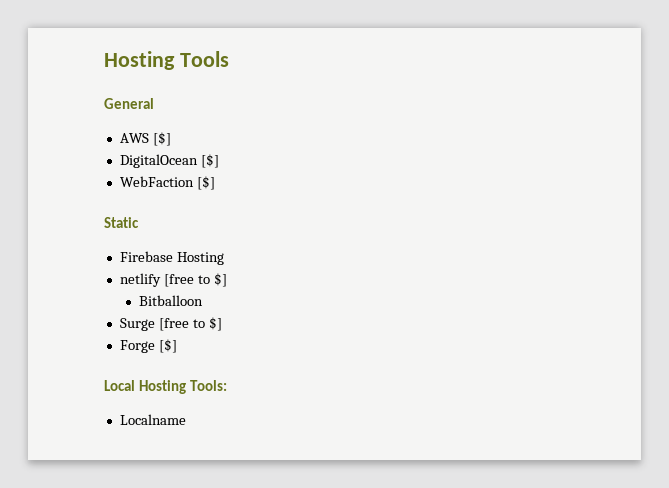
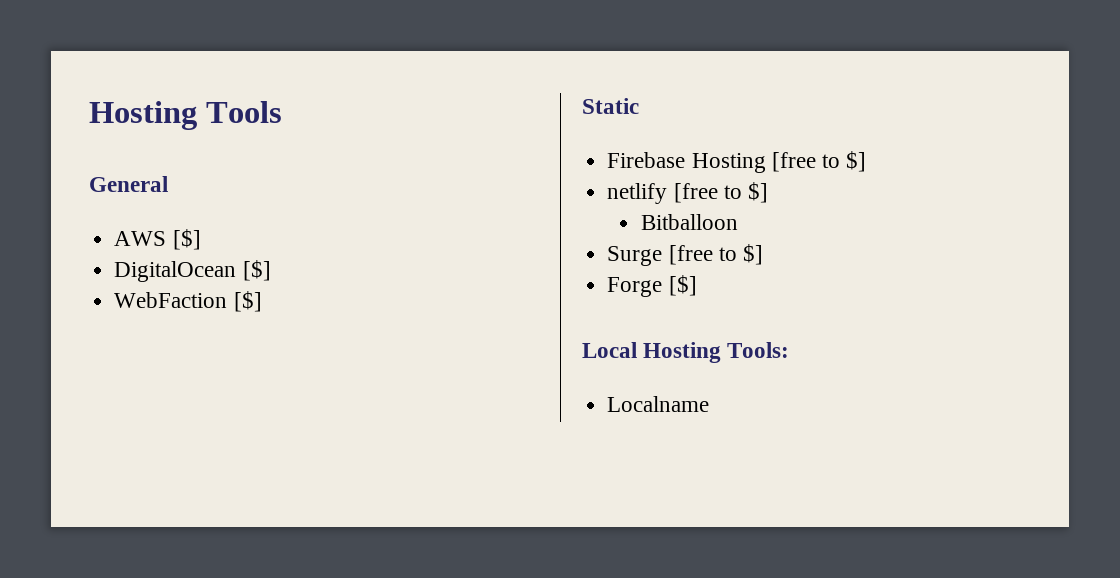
- Firebase Hosting
+ Firebase Hosting [free to $]

